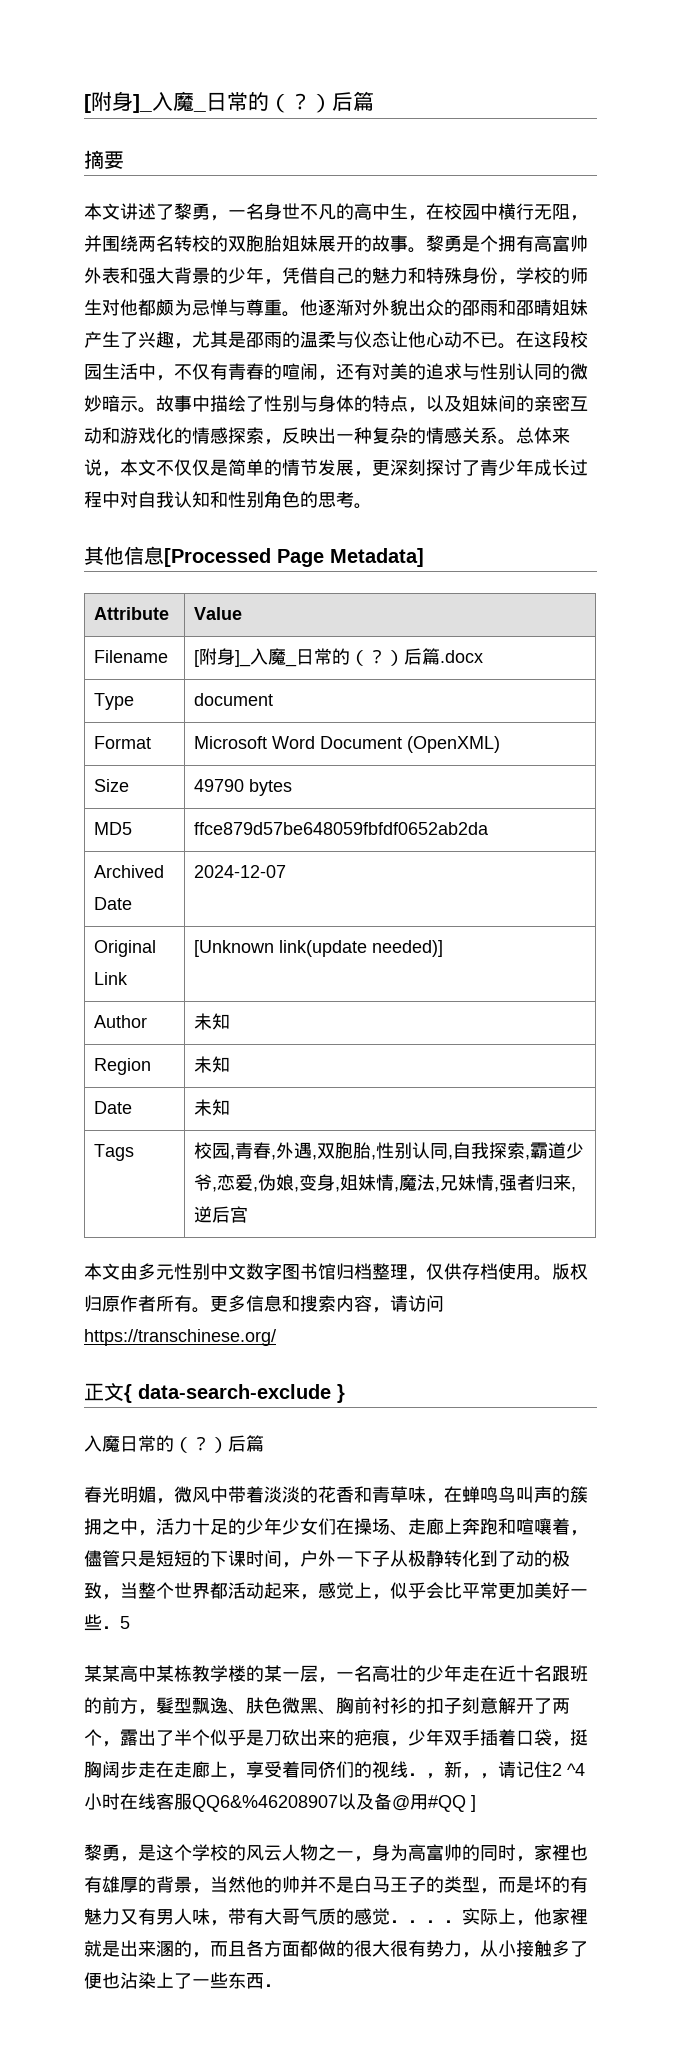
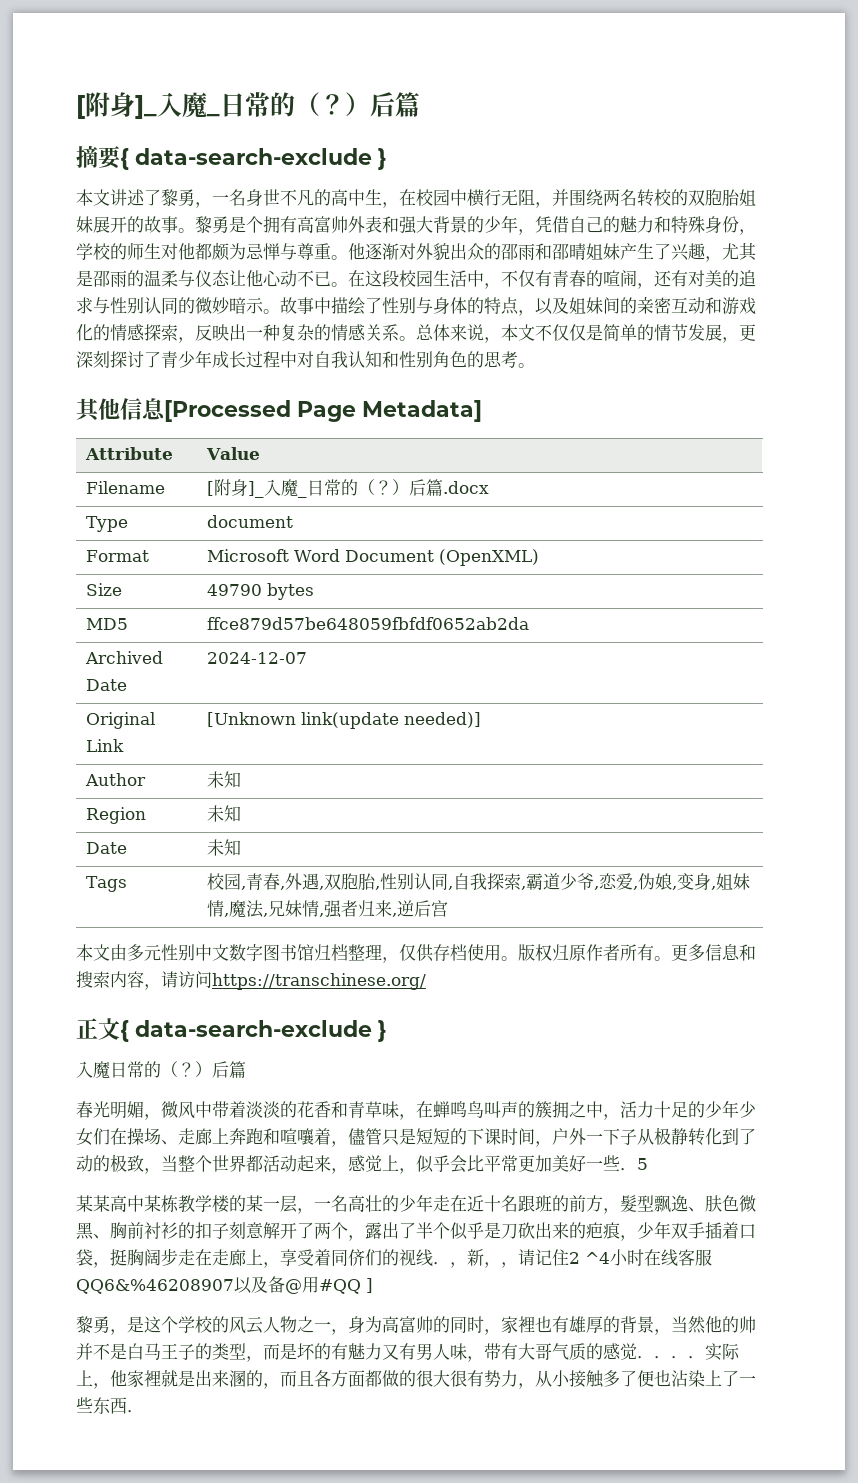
- 摘要
+ 摘要{ data-search-exclude }

